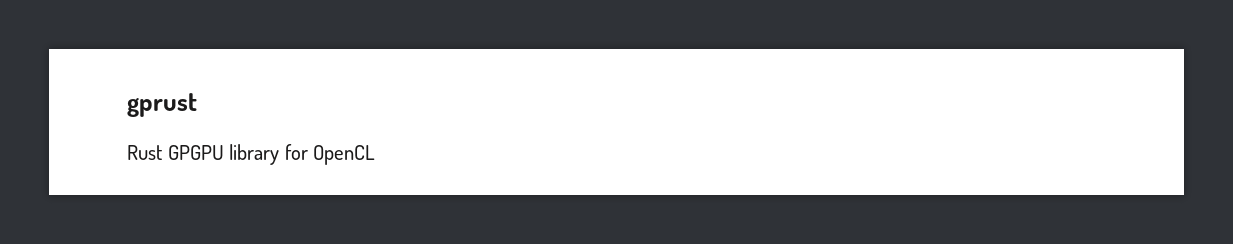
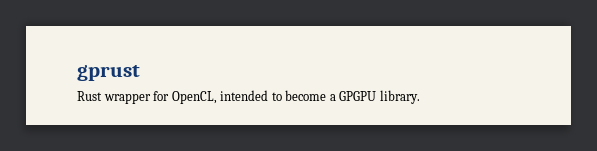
- Rust GPGPU library for OpenCL
+ Rust wrapper for OpenCL, intended to become a GPGPU library.

